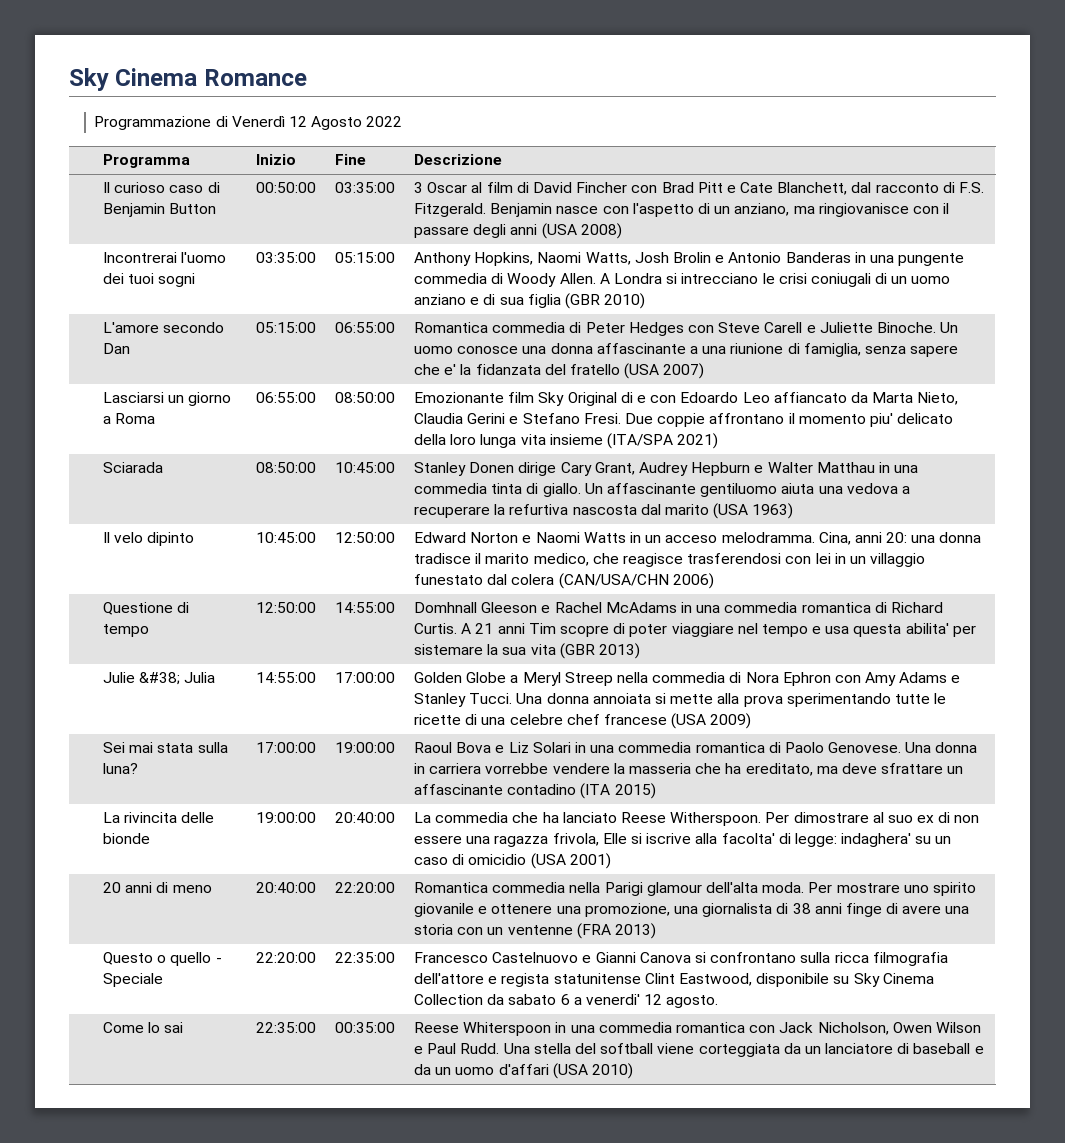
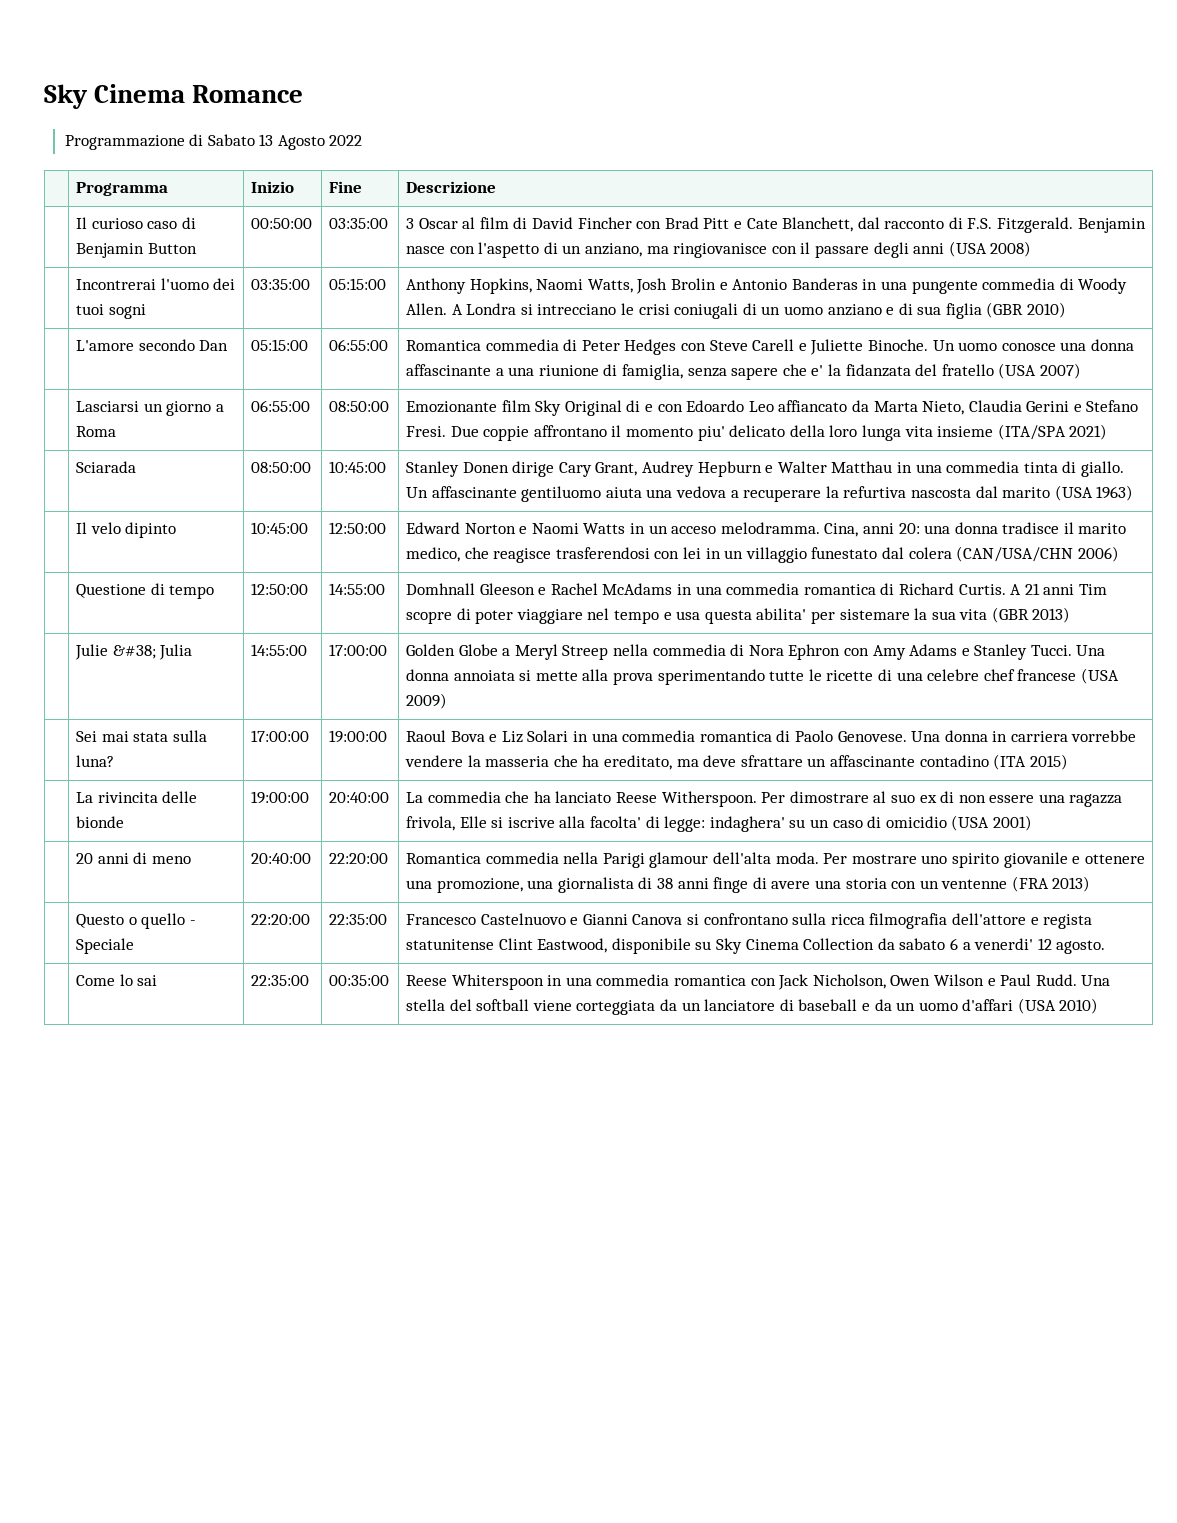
- Programmazione di Venerdì 12 Agosto 2022
+ Programmazione di Sabato 13 Agosto 2022

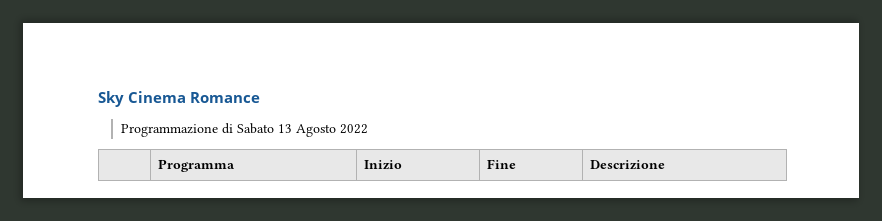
- Il curioso caso di Benjamin Button | 00:50:00 | 03:35:00 | 3 Oscar al film di David Fincher con Brad Pitt e Cate Blanchett, dal racconto di F.S. Fitzgerald. Benjamin nasce con l'aspetto di un anziano, ma ringiovanisce con il passare degli anni (USA 2008)
- | Incontrerai l'uomo dei tuoi sogni | 03:35:00 | 05:15:00 | Anthony Hopkins, Naomi Watts, Josh Brolin e Antonio Banderas in una pungente commedia di Woody Allen. A Londra si intrecciano le crisi coniugali di un uomo anziano e di sua figlia (GBR 2010)
- | L'amore secondo Dan | 05:15:00 | 06:55:00 | Romantica commedia di Peter Hedges con Steve Carell e Juliette Binoche. Un uomo conosce una donna affascinante a una riunione di famiglia, senza sapere che e' la fidanzata del fratello (USA 2007)
- | Lasciarsi un giorno a Roma | 06:55:00 | 08:50:00 | Emozionante film Sky Original di e con Edoardo Leo affiancato da Marta Nieto, Claudia Gerini e Stefano Fresi. Due coppie affrontano il momento piu' delicato della loro lunga vita insieme (ITA/SPA 2021)
- | Sciarada | 08:50:00 | 10:45:00 | Stanley Donen dirige Cary Grant, Audrey Hepburn e Walter Matthau in una commedia tinta di giallo. Un affascinante gentiluomo aiuta una vedova a recuperare la refurtiva nascosta dal marito (USA 1963)
- | Il velo dipinto | 10:45:00 | 12:50:00 | Edward Norton e Naomi Watts in un acceso melodramma. Cina, anni 20: una donna tradisce il marito medico, che reagisce trasferendosi con lei in un villaggio funestato dal colera (CAN/USA/CHN 2006)
- | Questione di tempo | 12:50:00 | 14:55:00 | Domhnall Gleeson e Rachel McAdams in una commedia romantica di Richard Curtis. A 21 anni Tim scopre di poter viaggiare nel tempo e usa questa abilita' per sistemare la sua vita (GBR 2013)
- | Julie &#38; Julia | 14:55:00 | 17:00:00 | Golden Globe a Meryl Streep nella commedia di Nora Ephron con Amy Adams e Stanley Tucci. Una donna annoiata si mette alla prova sperimentando tutte le ricette di una celebre chef francese (USA 2009)
- | Sei mai stata sulla luna? | 17:00:00 | 19:00:00 | Raoul Bova e Liz Solari in una commedia romantica di Paolo Genovese. Una donna in carriera vorrebbe vendere la masseria che ha ereditato, ma deve sfrattare un affascinante contadino (ITA 2015)
- | La rivincita delle bionde | 19:00:00 | 20:40:00 | La commedia che ha lanciato Reese Witherspoon. Per dimostrare al suo ex di non essere una ragazza frivola, Elle si iscrive alla facolta' di legge: indaghera' su un caso di omicidio (USA 2001)
- | 20 anni di meno | 20:40:00 | 22:20:00 | Romantica commedia nella Parigi glamour dell'alta moda. Per mostrare uno spirito giovanile e ottenere una promozione, una giornalista di 38 anni finge di avere una storia con un ventenne (FRA 2013)
- | Questo o quello - Speciale | 22:20:00 | 22:35:00 | Francesco Castelnuovo e Gianni Canova si confrontano sulla ricca filmografia dell'attore e regista statunitense Clint Eastwood, disponibile su Sky Cinema Collection da sabato 6 a venerdi' 12 agosto.
- | Come lo sai | 22:35:00 | 00:35:00 | Reese Whiterspoon in una commedia romantica con Jack Nicholson, Owen Wilson e Paul Rudd. Una stella del softball viene corteggiata da un lanciatore di baseball e da un uomo d'affari (USA 2010)

